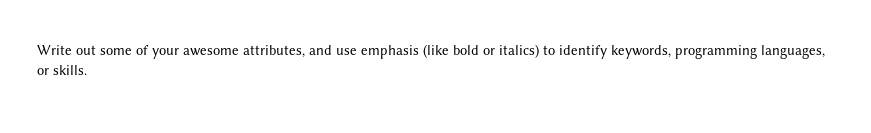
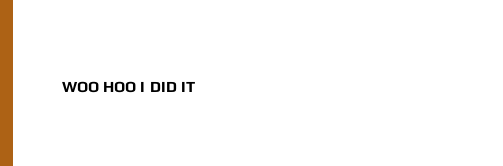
- Write out some of your awesome attributes, and use emphasis (like bold or italics) to identify keywords, programming languages, or skills.
+ WOO HOO I DID IT

